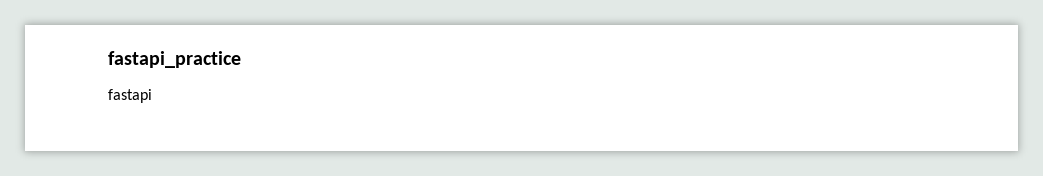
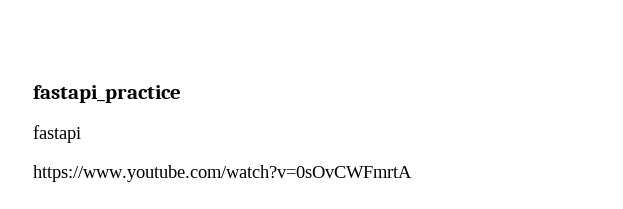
+ https://www.youtube.com/watch?v=0sOvCWFmrtA

